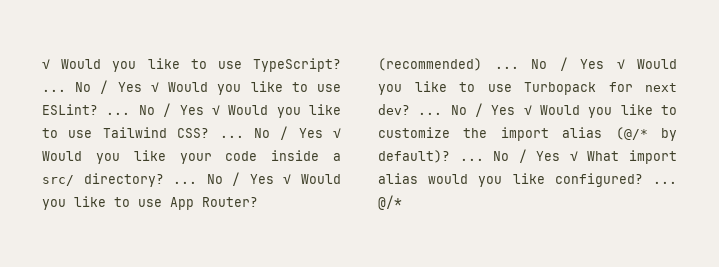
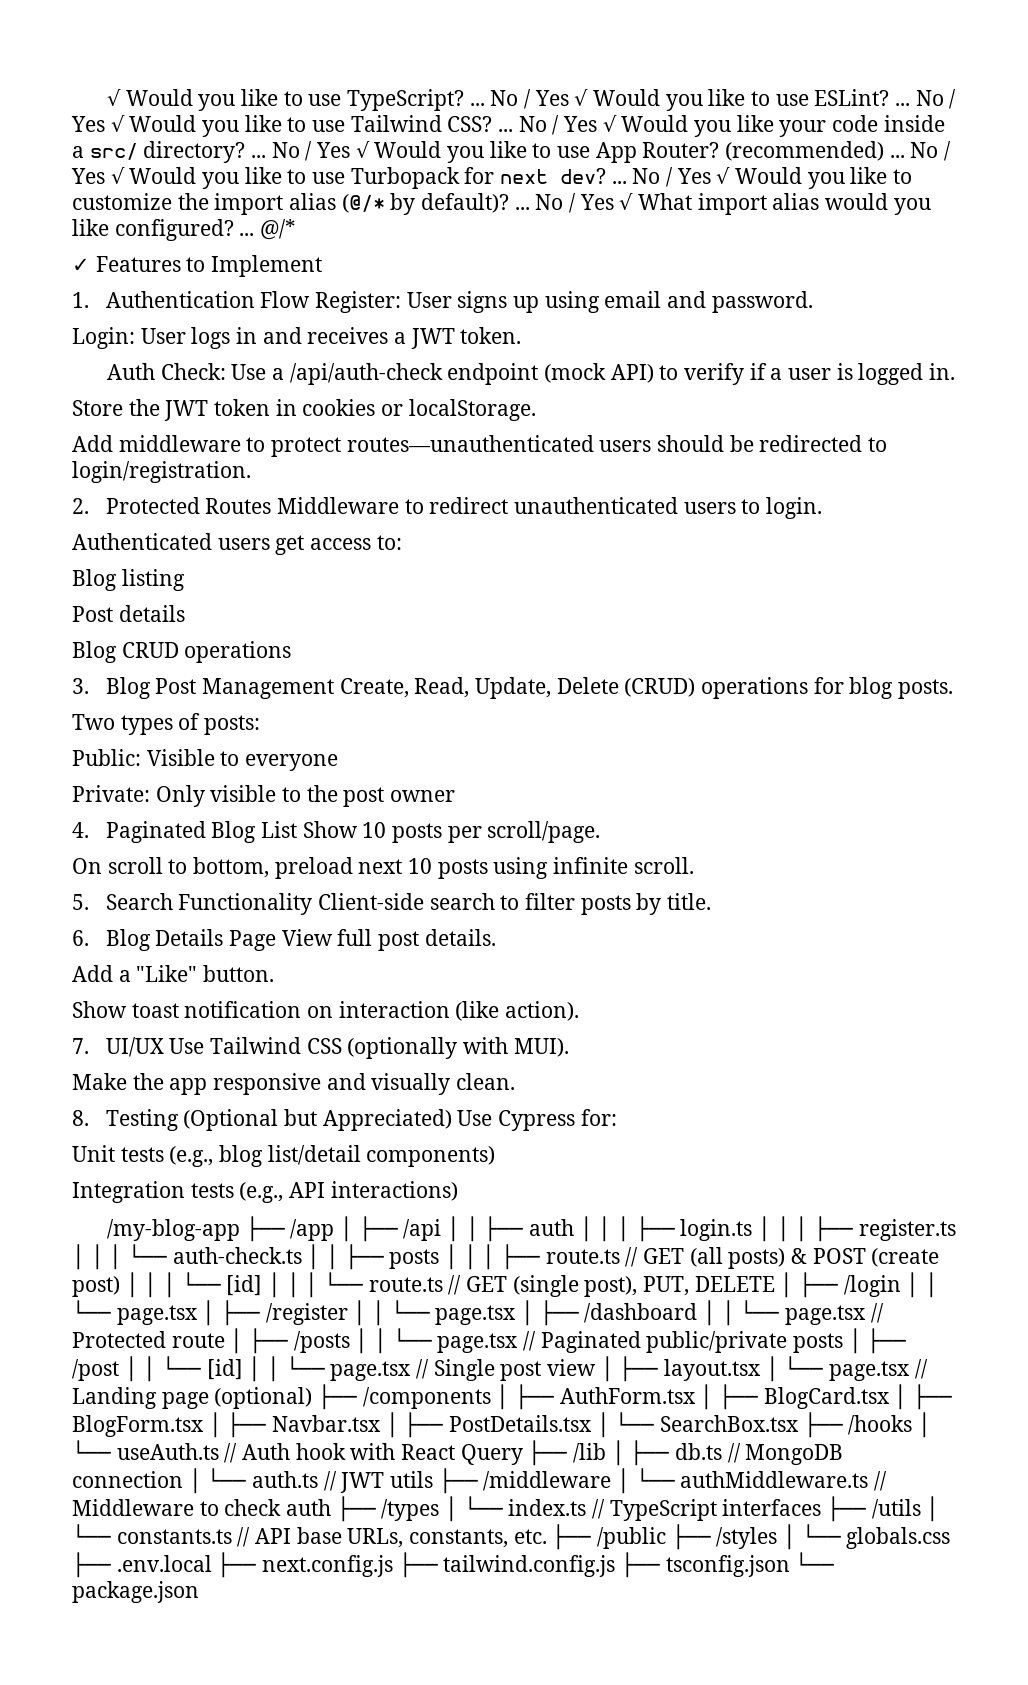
+ ✓ Features to Implement
+ 1. Authentication Flow Register: User signs up using email and password.
+ Login: User logs in and receives a JWT token.
+ Auth Check: Use a /api/auth-check endpoint (mock API) to verify if a user is logged in.
+ Store the JWT token in cookies or localStorage.
+ Add middleware to protect routes—unauthenticated users should be redirected to login/registration.
+ 2. Protected Routes Middleware to redirect unauthenticated users to login.
+ Authenticated users get access to:
+ Blog listing
+ Post details
+ Blog CRUD operations
+ 3. Blog Post Management Create, Read, Update, Delete (CRUD) operations for blog posts.
+ Two types of posts:
+ Public: Visible to everyone
+ Private: Only visible to the post owner
+ 4. Paginated Blog List Show 10 posts per scroll/page.
+ On scroll to bottom, preload next 10 posts using infinite scroll.
+ 5. Search Functionality Client-side search to filter posts by title.
+ 6. Blog Details Page View full post details.
+ Add a "Like" button.
+ Show toast notification on interaction (like action).
+ 7. UI/UX Use Tailwind CSS (optionally with MUI).
+ Make the app responsive and visually clean.
+ 8. Testing (Optional but Appreciated) Use Cypress for:
+ Unit tests (e.g., blog list/detail components)
+ Integration tests (e.g., API interactions)
+ /my-blog-app ├── /app │ ├── /api │ │ ├── auth │ │ │ ├── login.ts │ │ │ ├── register.ts │ │ │ └── auth-check.ts │ │ ├── posts │ │ │ ├── route.ts // GET (all posts) & POST (create post) │ │ │ └── [id] │ │ │ └── route.ts // GET (single post), PUT, DELETE │ ├── /login │ │ └── page.tsx │ ├── /register │ │ └── page.tsx │ ├── /dashboard │ │ └── page.tsx // Protected route │ ├── /posts │ │ └── page.tsx // Paginated public/private posts │ ├── /post │ │ └── [id] │ │ └── page.tsx // Single post view │ ├── layout.tsx │ └── page.tsx // Landing page (optional) ├── /components │ ├── AuthForm.tsx │ ├── BlogCard.tsx │ ├── BlogForm.tsx │ ├── Navbar.tsx │ ├── PostDetails.tsx │ └── SearchBox.tsx ├── /hooks │ └── useAuth.ts // Auth hook with React Query ├── /lib │ ├── db.ts // MongoDB connection │ └── auth.ts // JWT utils ├── /middleware │ └── authMiddleware.ts // Middleware to check auth ├── /types │ └── index.ts // TypeScript interfaces ├── /utils │ └── constants.ts // API base URLs, constants, etc. ├── /public ├── /styles │ └── globals.css ├── .env.local ├── next.config.js ├── tailwind.config.js ├── tsconfig.json └── package.json

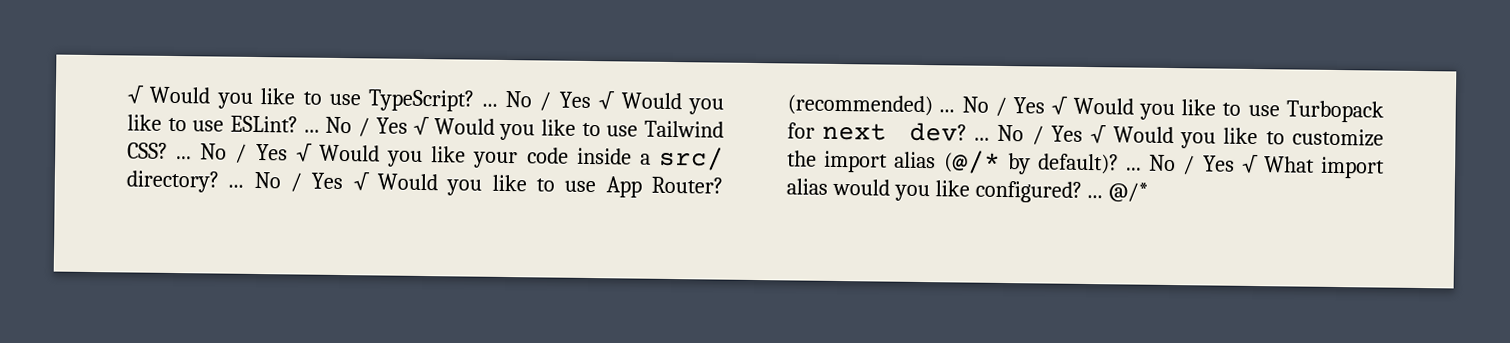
- ✓ Features to Implement
- 1. Authentication Flow Register: User signs up using email and password.
- Login: User logs in and receives a JWT token.
- Auth Check: Use a /api/auth-check endpoint (mock API) to verify if a user is logged in.
- Store the JWT token in cookies or localStorage.
- Add middleware to protect routes—unauthenticated users should be redirected to login/registration.
- 2. Protected Routes Middleware to redirect unauthenticated users to login.
- Authenticated users get access to:
- Blog listing
- Post details
- Blog CRUD operations
- 3. Blog Post Management Create, Read, Update, Delete (CRUD) operations for blog posts.
- Two types of posts:
- Public: Visible to everyone
- Private: Only visible to the post owner
- 4. Paginated Blog List Show 10 posts per scroll/page.
- On scroll to bottom, preload next 10 posts using infinite scroll.
- 5. Search Functionality Client-side search to filter posts by title.
- 6. Blog Details Page View full post details.
- Add a "Like" button.
- Show toast notification on interaction (like action).
- 7. UI/UX Use Tailwind CSS (optionally with MUI).
- Make the app responsive and visually clean.
- 8. Testing (Optional but Appreciated) Use Cypress for:
- Unit tests (e.g., blog list/detail components)
- Integration tests (e.g., API interactions)
- /my-blog-app ├── /app │ ├── /api │ │ ├── auth │ │ │ ├── login.ts │ │ │ ├── register.ts │ │ │ └── auth-check.ts │ │ ├── posts │ │ │ ├── route.ts // GET (all posts) & POST (create post) │ │ │ └── [id] │ │ │ └── route.ts // GET (single post), PUT, DELETE │ ├── /login │ │ └── page.tsx │ ├── /register │ │ └── page.tsx │ ├── /dashboard │ │ └── page.tsx // Protected route │ ├── /posts │ │ └── page.tsx // Paginated public/private posts │ ├── /post │ │ └── [id] │ │ └── page.tsx // Single post view │ ├── layout.tsx │ └── page.tsx // Landing page (optional) ├── /components │ ├── AuthForm.tsx │ ├── BlogCard.tsx │ ├── BlogForm.tsx │ ├── Navbar.tsx │ ├── PostDetails.tsx │ └── SearchBox.tsx ├── /hooks │ └── useAuth.ts // Auth hook with React Query ├── /lib │ ├── db.ts // MongoDB connection │ └── auth.ts // JWT utils ├── /middleware │ └── authMiddleware.ts // Middleware to check auth ├── /types │ └── index.ts // TypeScript interfaces ├── /utils │ └── constants.ts // API base URLs, constants, etc. ├── /public ├── /styles │ └── globals.css ├── .env.local ├── next.config.js ├── tailwind.config.js ├── tsconfig.json └── package.json

